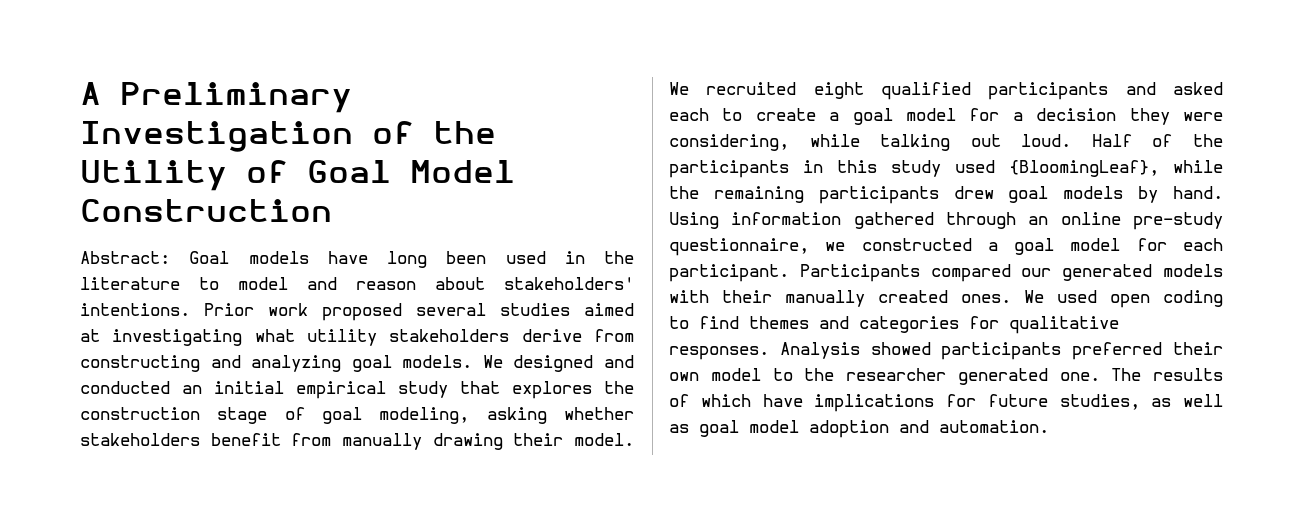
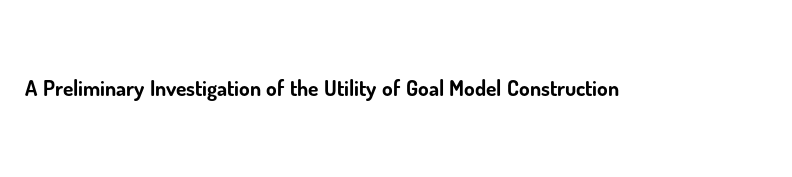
- Abstract: Goal models have long been used in the literature to model and reason about stakeholders' intentions. Prior work proposed several studies aimed at investigating what utility stakeholders derive from constructing and analyzing goal models. We designed and conducted an initial empirical study that explores the construction stage of goal modeling, asking whether stakeholders benefit from manually drawing their model. We recruited eight qualified participants and asked each to create a goal model for a decision they were considering, while talking out loud. Half of the participants in this study used {BloomingLeaf}, while the remaining participants drew goal models by hand. Using information gathered through an online pre-study questionnaire, we constructed a goal model for each participant. Participants compared our generated models with their manually created ones. We used open coding to find themes and categories for qualitative responses. Analysis showed participants preferred their own model to the researcher generated one. The results of which have implications for future studies, as well as goal model adoption and automation.

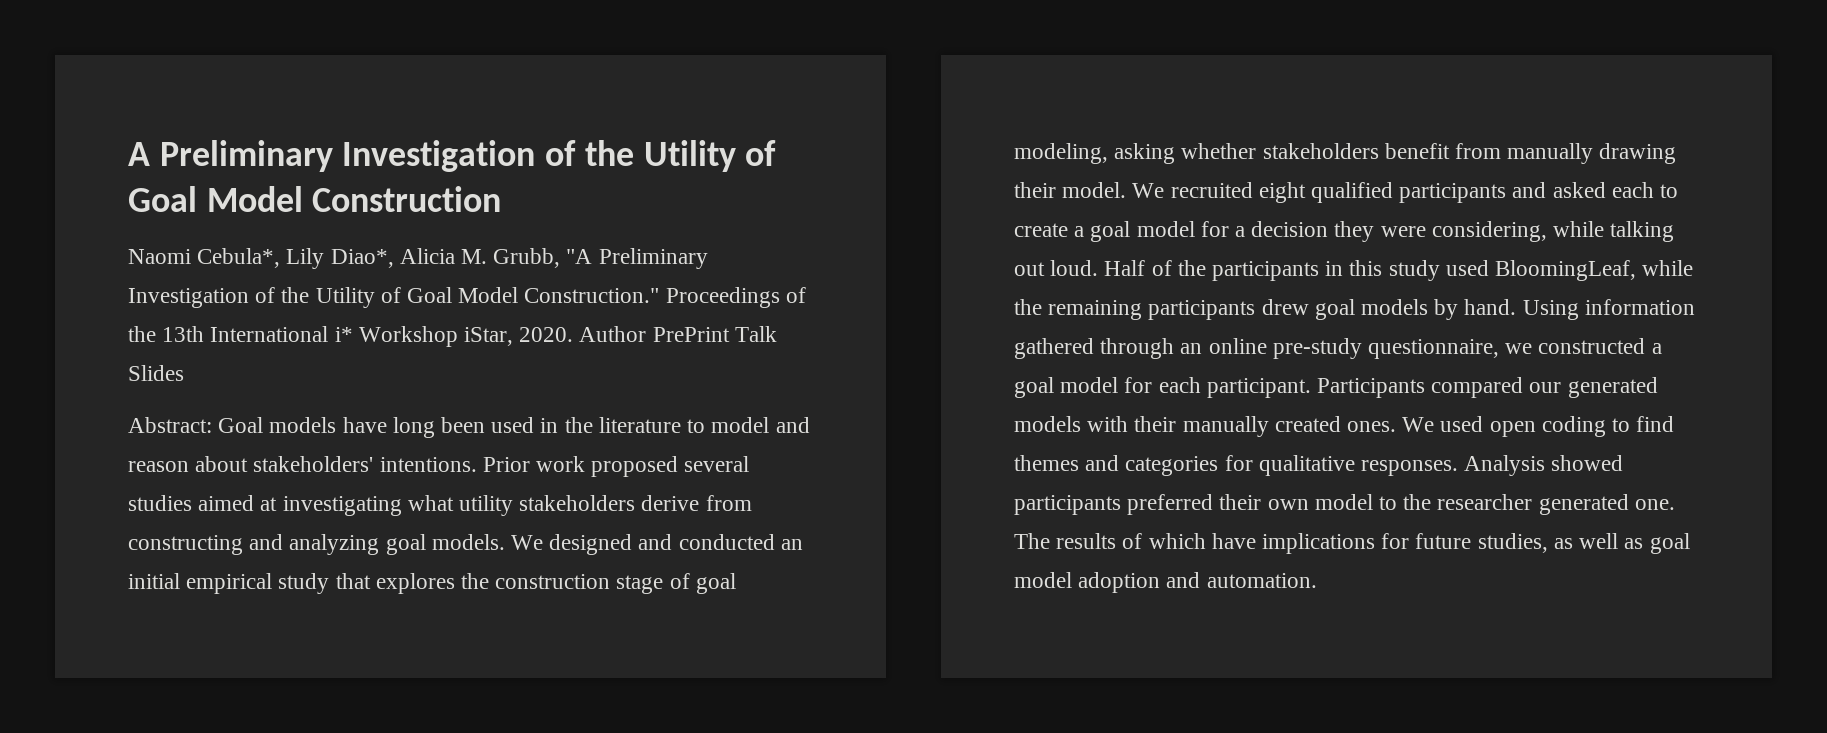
+ Naomi Cebula*, Lily Diao*, Alicia M. Grubb, "A Preliminary Investigation of the Utility of Goal Model Construction." Proceedings of the 13th International i* Workshop iStar, 2020. Author PrePrint Talk Slides
+ Abstract: Goal models have long been used in the literature to model and reason about stakeholders' intentions. Prior work proposed several studies aimed at investigating what utility stakeholders derive from constructing and analyzing goal models. We designed and conducted an initial empirical study that explores the construction stage of goal modeling, asking whether stakeholders benefit from manually drawing their model. We recruited eight qualified participants and asked each to create a goal model for a decision they were considering, while talking out loud. Half of the participants in this study used BloomingLeaf, while the remaining participants drew goal models by hand. Using information gathered through an online pre-study questionnaire, we constructed a goal model for each participant. Participants compared our generated models with their manually created ones. We used open coding to find themes and categories for qualitative responses. Analysis showed participants preferred their own model to the researcher generated one. The results of which have implications for future studies, as well as goal model adoption and automation.

